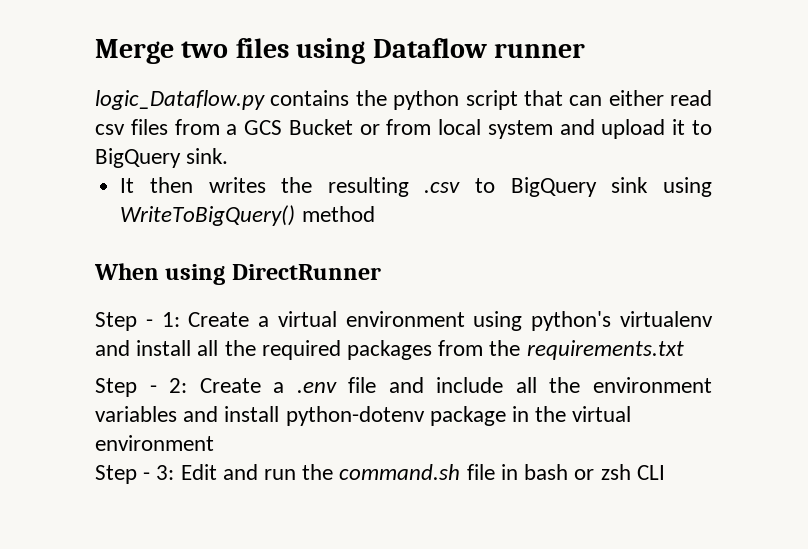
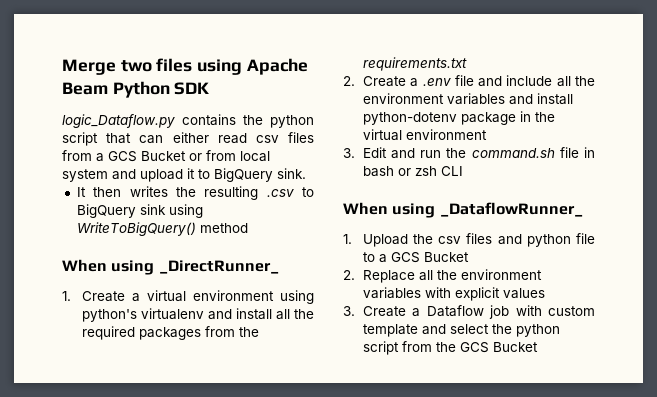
- Merge two files using Dataflow runner
+ Merge two files using Apache Beam Python SDK
- When using DirectRunner
- Step - 1: Create a virtual environment using python's virtualenv and install all the required packages from the requirements.txt
+ When using _DirectRunner_
+ 1. Create a virtual environment using python's virtualenv and install all the required packages from the requirements.txt
- Step - 2: Create a .env file and include all the environment variables and install python-dotenv package in the virtual environment
+ 2. Create a .env file and include all the environment variables and install python-dotenv package in the virtual environment
- Step - 3: Edit and run the command.sh file in bash or zsh CLI
+ 3. Edit and run the command.sh file in bash or zsh CLI
+ When using _DataflowRunner_
+ 1. Upload the csv files and python file to a GCS Bucket
+ 2. Replace all the environment variables with explicit values
+ 3. Create a Dataflow job with custom template and select the python script from the GCS Bucket

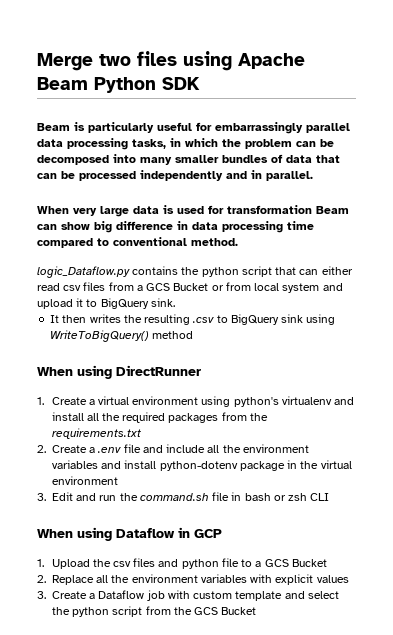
+ Beam is particularly useful for embarrassingly parallel data processing tasks, in which the problem can be decomposed into many smaller bundles of data that can be processed independently and in parallel.
+ When very large data is used for transformation Beam can show big difference in data processing time compared to conventional method.
- When using _DirectRunner_
+ When using DirectRunner
- When using _DataflowRunner_
+ When using Dataflow in GCP

